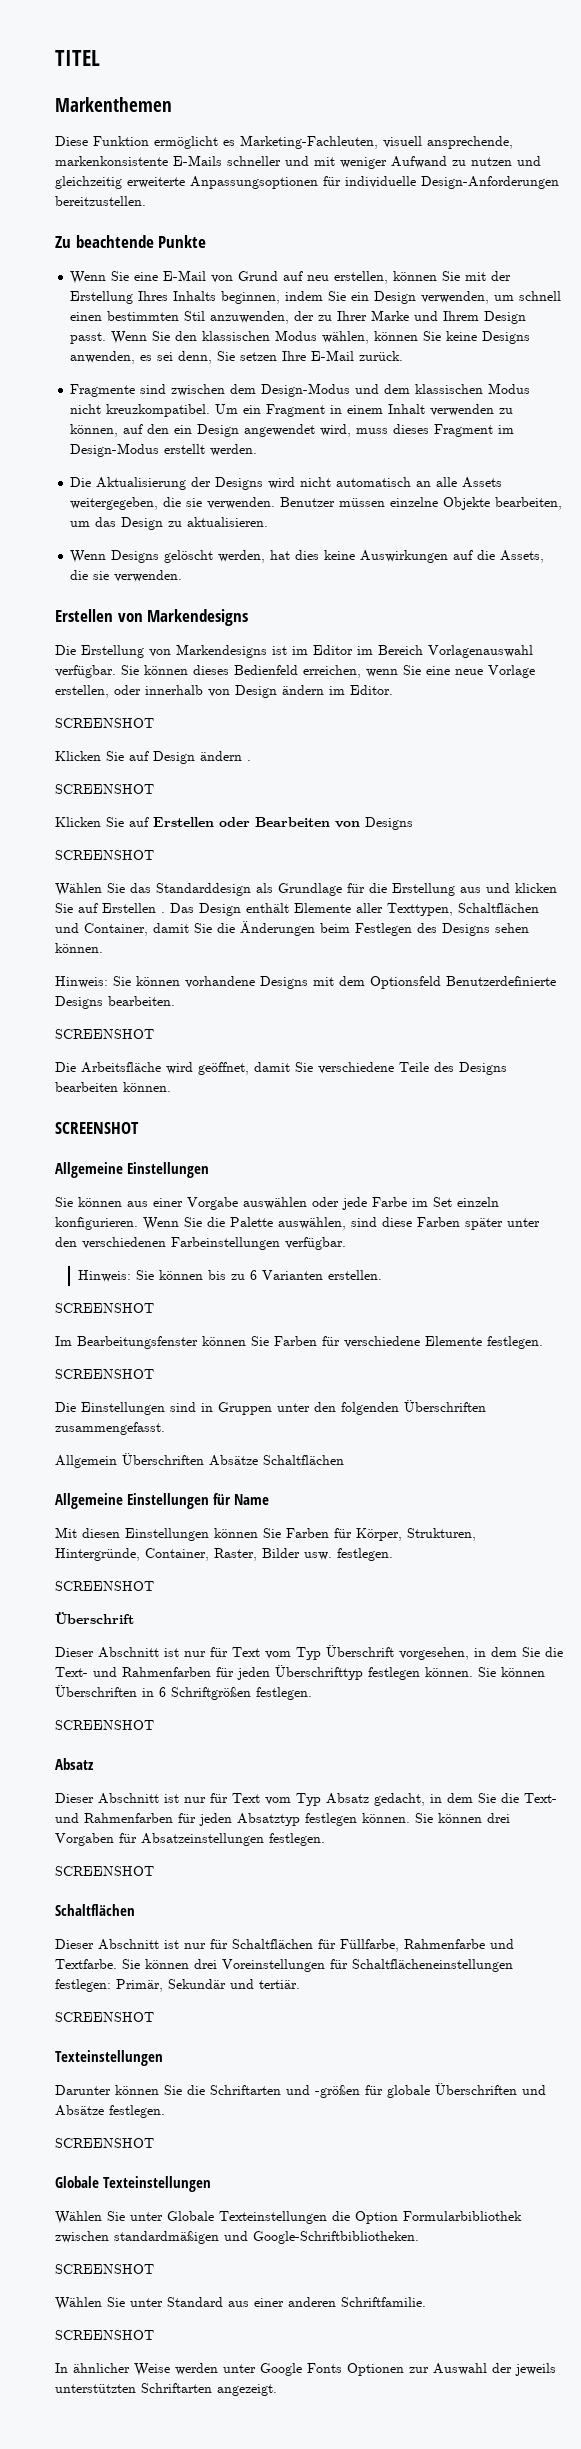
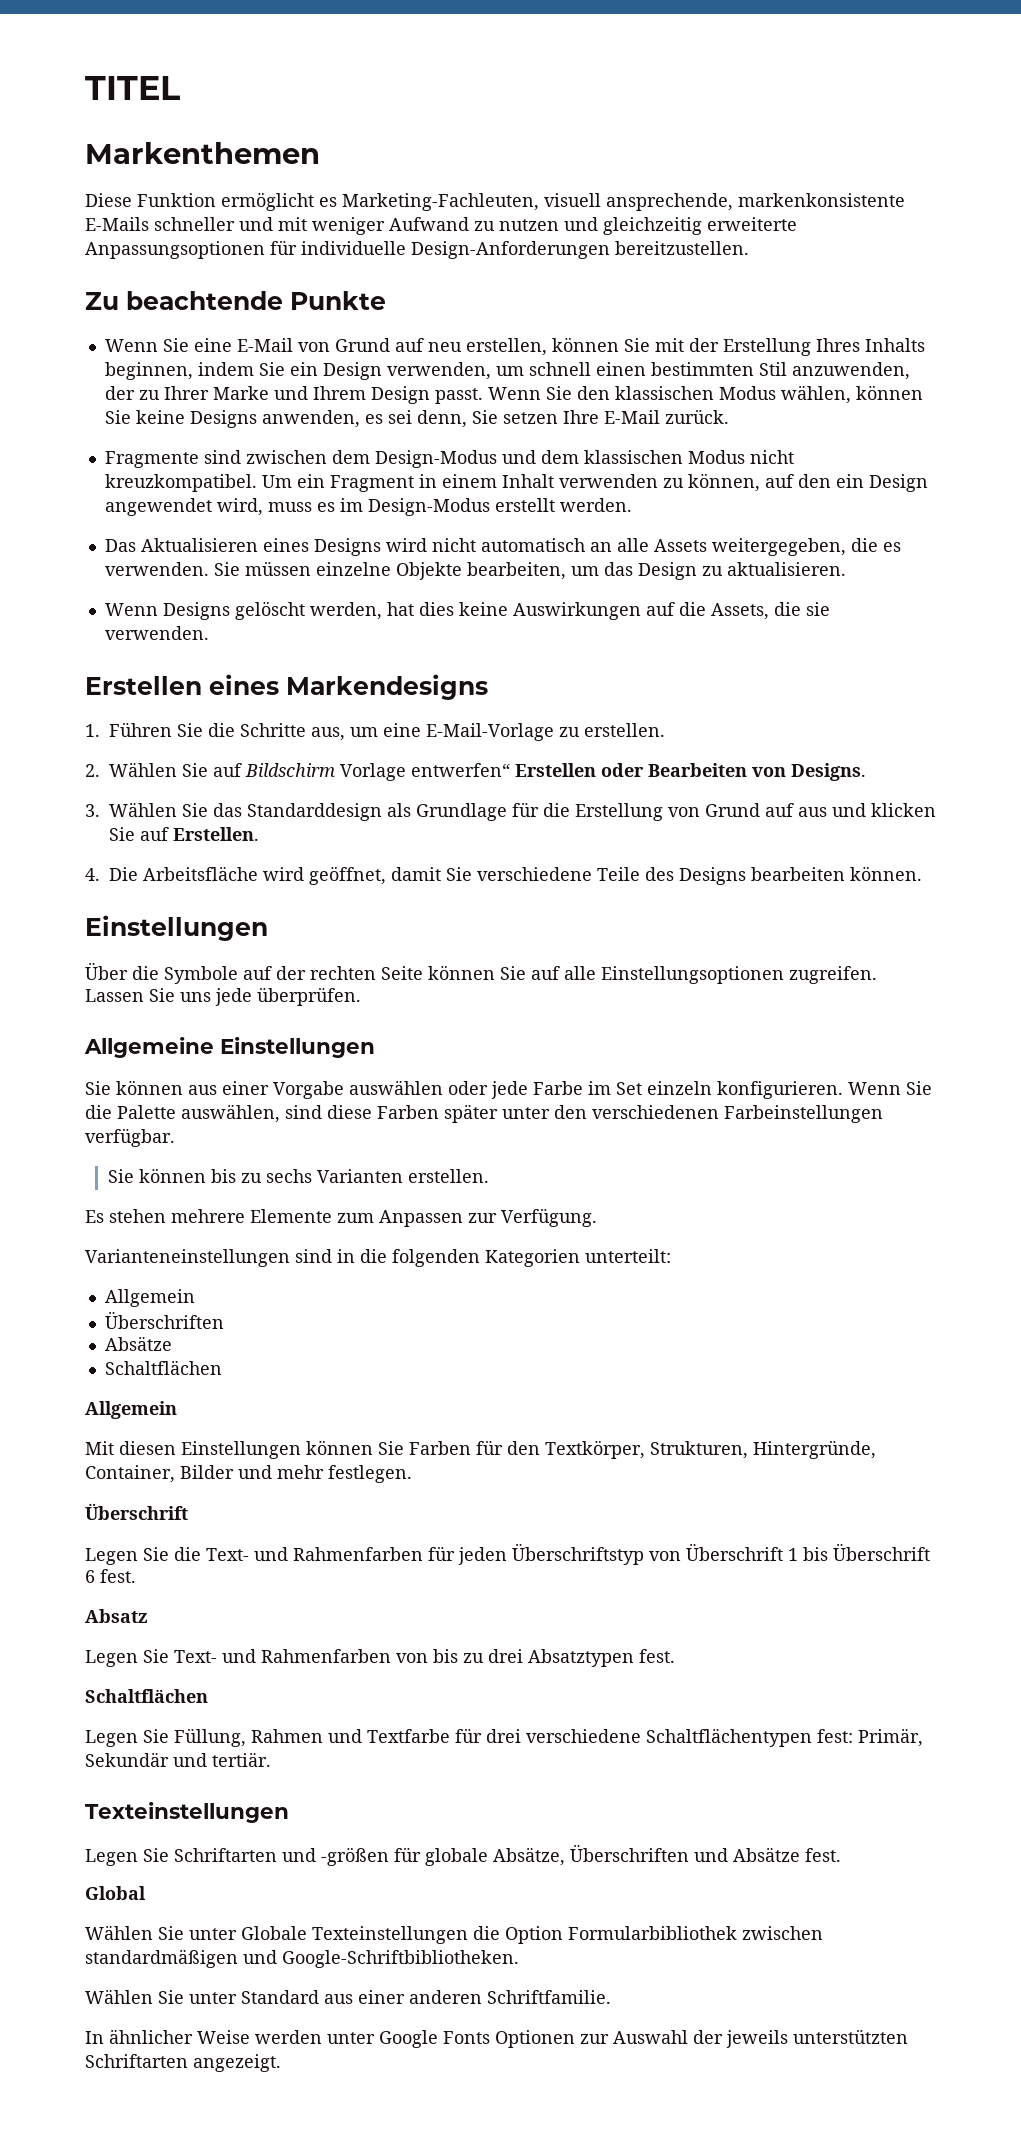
- Um ein Fragment in einem Inhalt verwenden zu können, auf den ein Design angewendet wird, muss dieses Fragment im Design-Modus erstellt werden.
+ Um ein Fragment in einem Inhalt verwenden zu können, auf den ein Design angewendet wird, muss es im Design-Modus erstellt werden.
- Die Aktualisierung der Designs wird nicht automatisch an alle Assets weitergegeben, die sie verwenden. Benutzer müssen einzelne Objekte bearbeiten, um das Design zu aktualisieren.
+ Das Aktualisieren eines Designs wird nicht automatisch an alle Assets weitergegeben, die es verwenden. Sie müssen einzelne Objekte bearbeiten, um das Design zu aktualisieren.
- Erstellen von Markendesigns
+ Erstellen eines Markendesigns
- Die Erstellung von Markendesigns ist im Editor im Bereich Vorlagenauswahl verfügbar. Sie können dieses Bedienfeld erreichen, wenn Sie eine neue Vorlage erstellen, oder innerhalb von Design ändern im Editor.
- SCREENSHOT
- Klicken Sie auf Design ändern .
- SCREENSHOT
- Klicken Sie auf Erstellen oder Bearbeiten von Designs
- SCREENSHOT
- Wählen Sie das Standarddesign als Grundlage für die Erstellung aus und klicken Sie auf Erstellen . Das Design enthält Elemente aller Texttypen, Schaltflächen und Container, damit Sie die Änderungen beim Festlegen des Designs sehen können.
- Hinweis: Sie können vorhandene Designs mit dem Optionsfeld Benutzerdefinierte Designs bearbeiten.
- SCREENSHOT
- Die Arbeitsfläche wird geöffnet, damit Sie verschiedene Teile des Designs bearbeiten können.
- SCREENSHOT
+ 1. Führen Sie die Schritte aus, um eine E-Mail-Vorlage zu erstellen.
+ 2. Wählen Sie auf Bildschirm Vorlage entwerfen“ Erstellen oder Bearbeiten von Designs.
+ 3. Wählen Sie das Standarddesign als Grundlage für die Erstellung von Grund auf aus und klicken Sie auf Erstellen.
+ 4. Die Arbeitsfläche wird geöffnet, damit Sie verschiedene Teile des Designs bearbeiten können.
+ Einstellungen
+ Über die Symbole auf der rechten Seite können Sie auf alle Einstellungsoptionen zugreifen. Lassen Sie uns jede überprüfen.
- Hinweis: Sie können bis zu 6 Varianten erstellen.
- SCREENSHOT
- Im Bearbeitungsfenster können Sie Farben für verschiedene Elemente festlegen.
- SCREENSHOT
- Die Einstellungen sind in Gruppen unter den folgenden Überschriften zusammengefasst.
- Allgemein Überschriften Absätze Schaltflächen
- Allgemeine Einstellungen für Name
+ Sie können bis zu sechs Varianten erstellen.
+ Es stehen mehrere Elemente zum Anpassen zur Verfügung.
+ Varianteneinstellungen sind in die folgenden Kategorien unterteilt:
+ Allgemein
+ Überschriften
+ Absätze
+ Schaltflächen
+ Allgemein
- Mit diesen Einstellungen können Sie Farben für Körper, Strukturen, Hintergründe, Container, Raster, Bilder usw. festlegen.
- SCREENSHOT
+ Mit diesen Einstellungen können Sie Farben für den Textkörper, Strukturen, Hintergründe, Container, Bilder und mehr festlegen.
- Dieser Abschnitt ist nur für Text vom Typ Überschrift vorgesehen, in dem Sie die Text- und Rahmenfarben für jeden Überschrifttyp festlegen können. Sie können Überschriften in 6 Schriftgrößen festlegen.
- SCREENSHOT
+ Legen Sie die Text- und Rahmenfarben für jeden Überschriftstyp von Überschrift 1 bis Überschrift 6 fest.
  Absatz
- Dieser Abschnitt ist nur für Text vom Typ Absatz gedacht, in dem Sie die Text- und Rahmenfarben für jeden Absatztyp festlegen können. Sie können drei Vorgaben für Absatzeinstellungen festlegen.
- SCREENSHOT
+ Legen Sie Text- und Rahmenfarben von bis zu drei Absatztypen fest.
  Schaltflächen
- Dieser Abschnitt ist nur für Schaltflächen für Füllfarbe, Rahmenfarbe und Textfarbe. Sie können drei Voreinstellungen für Schaltflächeneinstellungen festlegen: Primär, Sekundär und tertiär.
- SCREENSHOT
+ Legen Sie Füllung, Rahmen und Textfarbe für drei verschiedene Schaltflächentypen fest: Primär, Sekundär und tertiär.
  Texteinstellungen
- Darunter können Sie die Schriftarten und -größen für globale Überschriften und Absätze festlegen.
- SCREENSHOT
- Globale Texteinstellungen
+ Legen Sie Schriftarten und -größen für globale Absätze, Überschriften und Absätze fest.
+ Global
  Wählen Sie unter Globale Texteinstellungen die Option Formularbibliothek zwischen standardmäßigen und Google-Schriftbibliotheken.
- SCREENSHOT
  Wählen Sie unter Standard aus einer anderen Schriftfamilie.
- SCREENSHOT

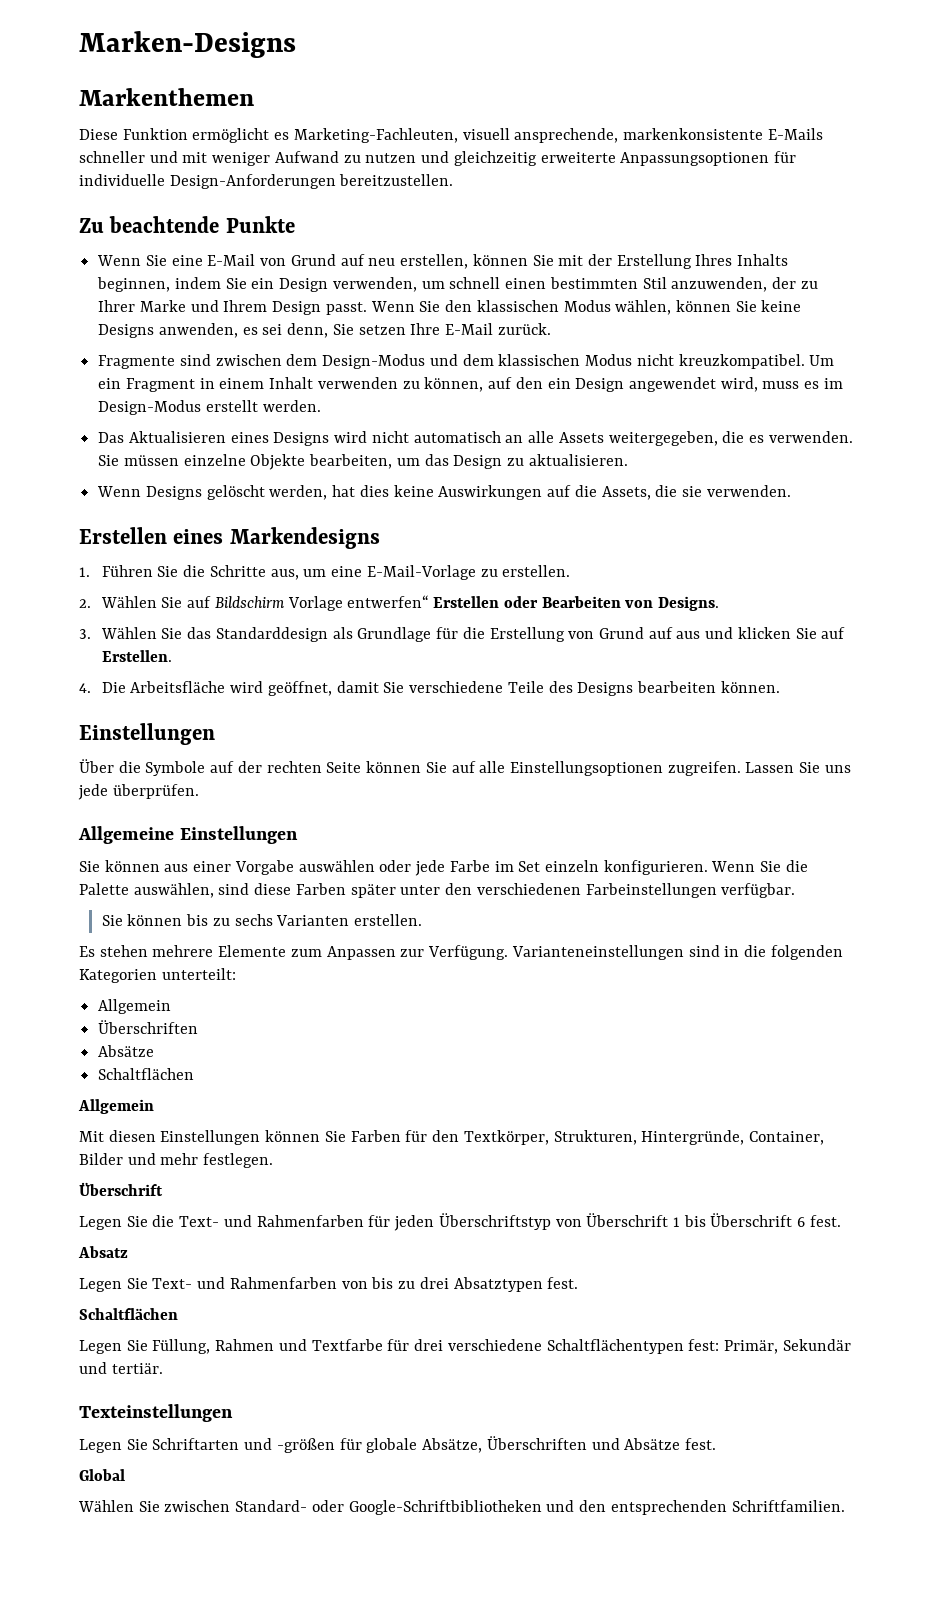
- TITEL
+ Marken-Designs
- Es stehen mehrere Elemente zum Anpassen zur Verfügung.
- Varianteneinstellungen sind in die folgenden Kategorien unterteilt:
+ Es stehen mehrere Elemente zum Anpassen zur Verfügung. Varianteneinstellungen sind in die folgenden Kategorien unterteilt:
- Wählen Sie unter Globale Texteinstellungen die Option Formularbibliothek zwischen standardmäßigen und Google-Schriftbibliotheken.
- Wählen Sie unter Standard aus einer anderen Schriftfamilie.
- In ähnlicher Weise werden unter Google Fonts Optionen zur Auswahl der jeweils unterstützten Schriftarten angezeigt.
+ Wählen Sie zwischen Standard- oder Google-Schriftbibliotheken und den entsprechenden Schriftfamilien.

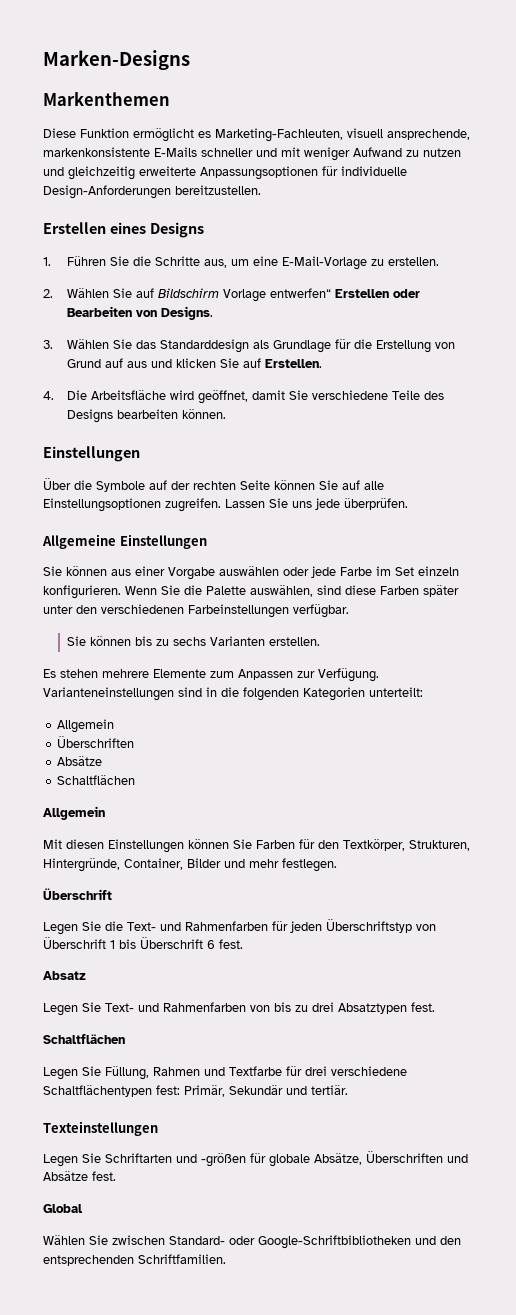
- Zu beachtende Punkte
- Wenn Sie eine E-Mail von Grund auf neu erstellen, können Sie mit der Erstellung Ihres Inhalts beginnen, indem Sie ein Design verwenden, um schnell einen bestimmten Stil anzuwenden, der zu Ihrer Marke und Ihrem Design passt. Wenn Sie den klassischen Modus wählen, können Sie keine Designs anwenden, es sei denn, Sie setzen Ihre E-Mail zurück.
- Fragmente sind zwischen dem Design-Modus und dem klassischen Modus nicht kreuzkompatibel. Um ein Fragment in einem Inhalt verwenden zu können, auf den ein Design angewendet wird, muss es im Design-Modus erstellt werden.
- Das Aktualisieren eines Designs wird nicht automatisch an alle Assets weitergegeben, die es verwenden. Sie müssen einzelne Objekte bearbeiten, um das Design zu aktualisieren.
- Wenn Designs gelöscht werden, hat dies keine Auswirkungen auf die Assets, die sie verwenden.
- Erstellen eines Markendesigns
+ Erstellen eines Designs

